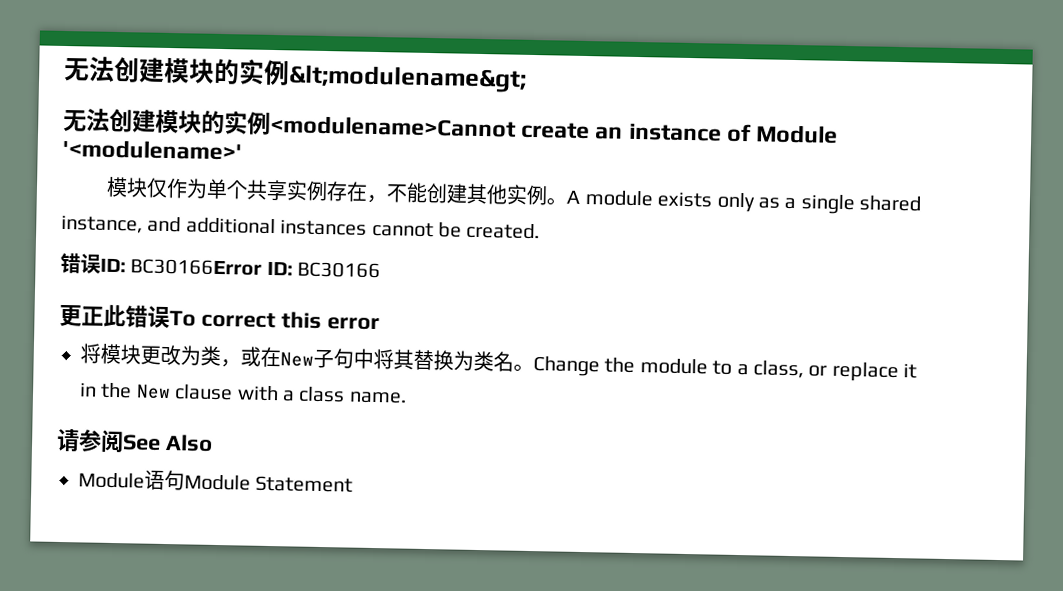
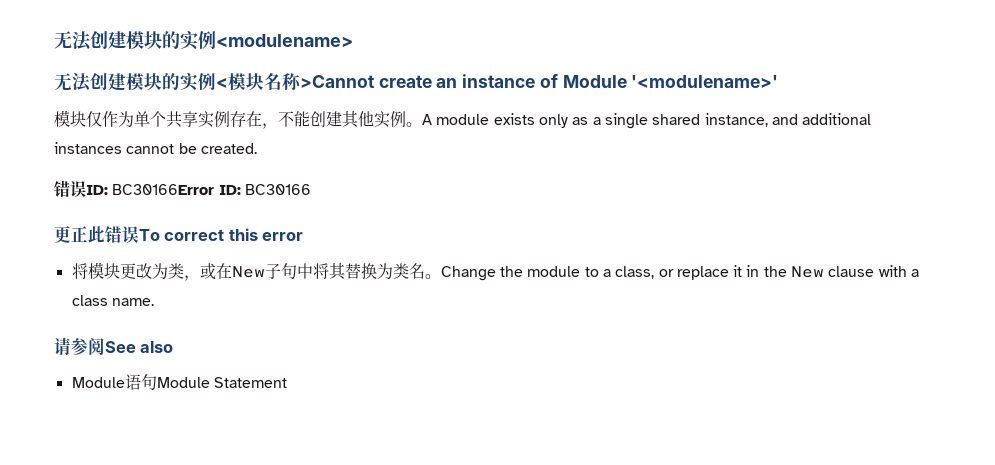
- 无法创建模块的实例&lt;modulename&gt;
- 无法创建模块的实例<modulename>Cannot create an instance of Module '<modulename>'
+ 无法创建模块的实例<modulename>
+ 无法创建模块的实例<模块名称>Cannot create an instance of Module '<modulename>'
- 请参阅See Also
+ 请参阅See also

